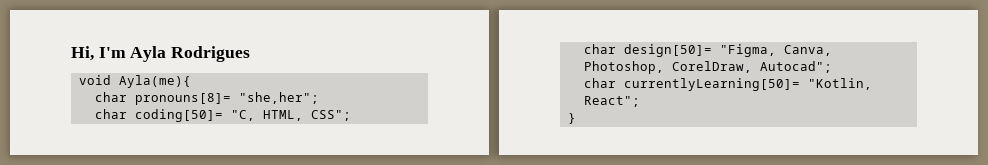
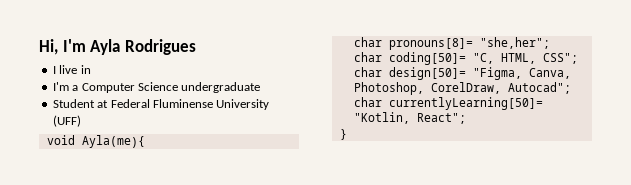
+ I live in
+ I'm a Computer Science undergraduate
+ Student at Federal Fluminense University (UFF)

